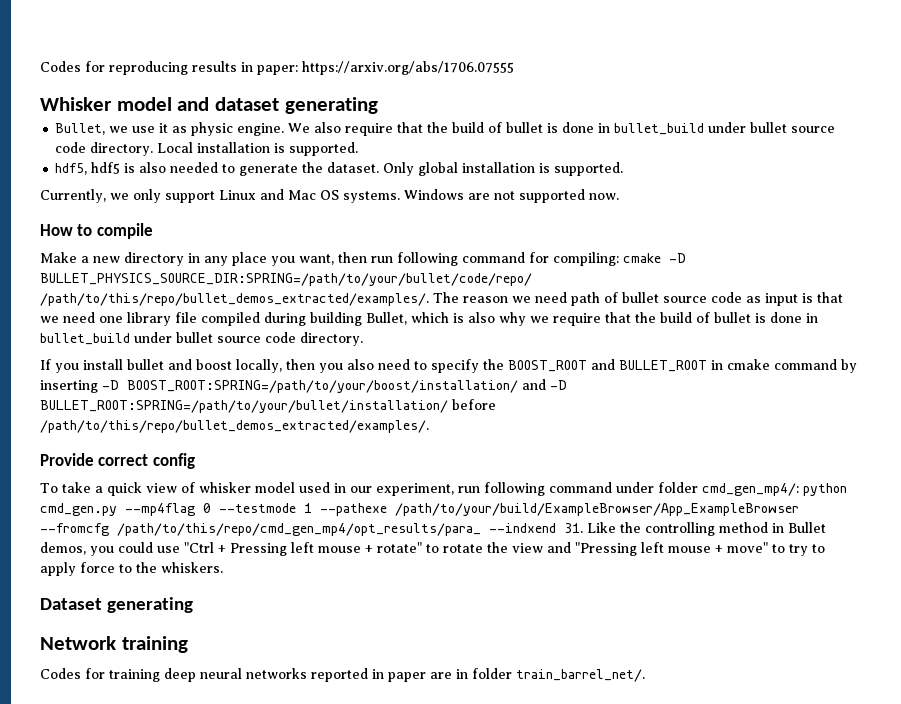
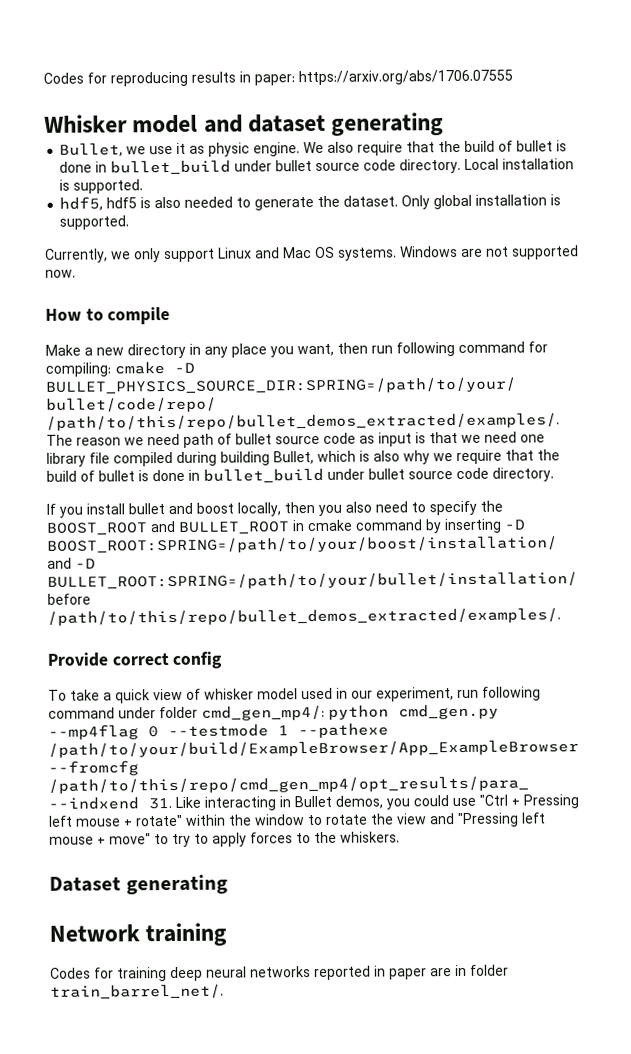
- python cmd_gen.py --mp4flag 0 --testmode 1 --pathexe /path/to/your/build/ExampleBrowser/App_ExampleBrowser --fromcfg /path/to/this/repo/cmd_gen_mp4/opt_results/para_ --indxend 31. Like the controlling method in Bullet demos, you could use "Ctrl + Pressing left mouse + rotate" to rotate the view and "Pressing left mouse + move" to try to apply force to the whiskers.
+ python cmd_gen.py --mp4flag 0 --testmode 1 --pathexe /path/to/your/build/ExampleBrowser/App_ExampleBrowser --fromcfg /path/to/this/repo/cmd_gen_mp4/opt_results/para_ --indxend 31. Like interacting in Bullet demos, you could use "Ctrl + Pressing left mouse + rotate" within the window to rotate the view and "Pressing left mouse + move" to try to apply forces to the whiskers.

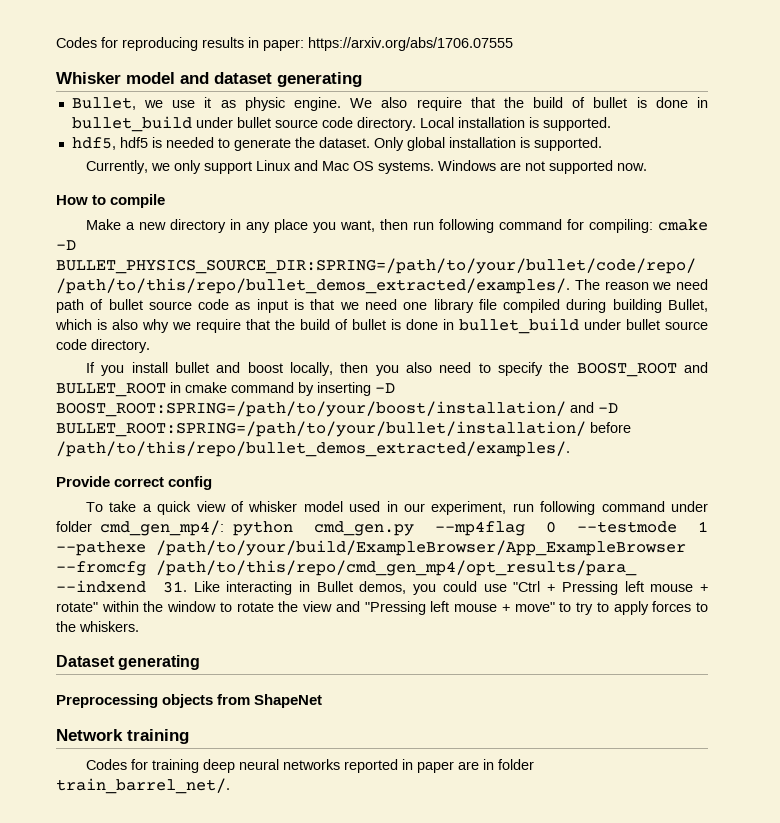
- hdf5, hdf5 is also needed to generate the dataset.
+ hdf5, hdf5 is needed to generate the dataset.
+ Preprocessing objects from ShapeNet

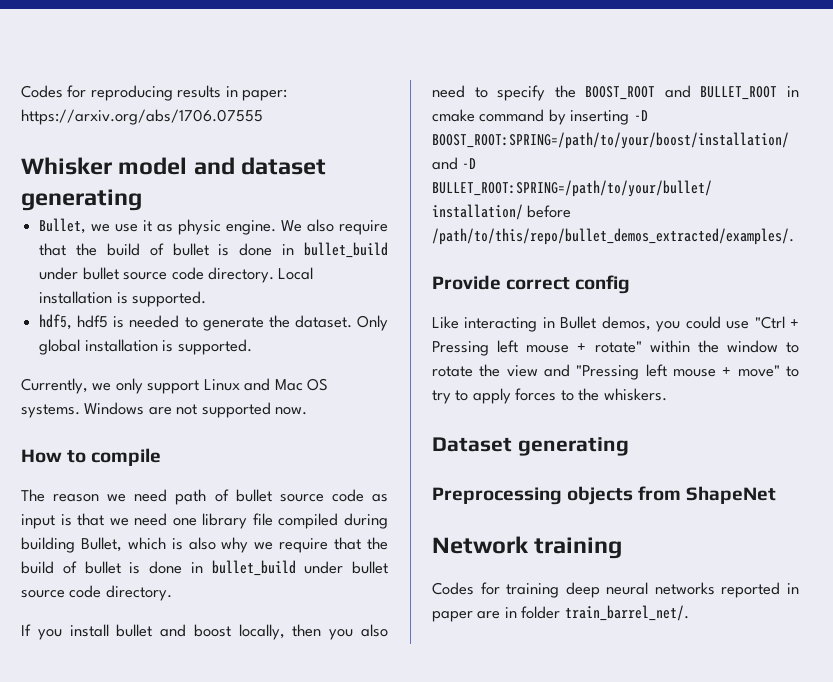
- Make a new directory in any place you want, then run following command for compiling: cmake -D BULLET_PHYSICS_SOURCE_DIR:SPRING=/path/to/your/bullet/code/repo/ /path/to/this/repo/bullet_demos_extracted/examples/.
- To take a quick view of whisker model used in our experiment, run following command under folder cmd_gen_mp4/: python cmd_gen.py --mp4flag 0 --testmode 1 --pathexe /path/to/your/build/ExampleBrowser/App_ExampleBrowser --fromcfg /path/to/this/repo/cmd_gen_mp4/opt_results/para_ --indxend 31. Like interacting in Bullet demos, you could use "Ctrl + Pressing left mouse + rotate" within the window to rotate the view and "Pressing left mouse + move" to try to apply forces to the whiskers.
+ Like interacting in Bullet demos, you could use "Ctrl + Pressing left mouse + rotate" within the window to rotate the view and "Pressing left mouse + move" to try to apply forces to the whiskers.

